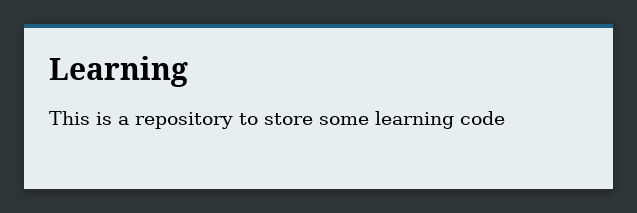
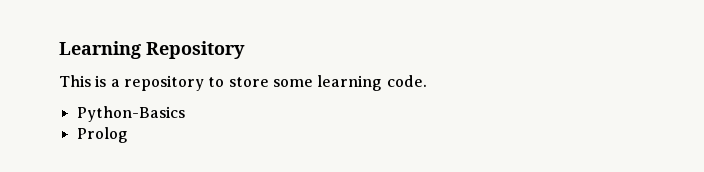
- Learning
+ Learning Repository
- This is a repository to store some learning code
+ This is a repository to store some learning code.
+ Python-Basics
+ Prolog

